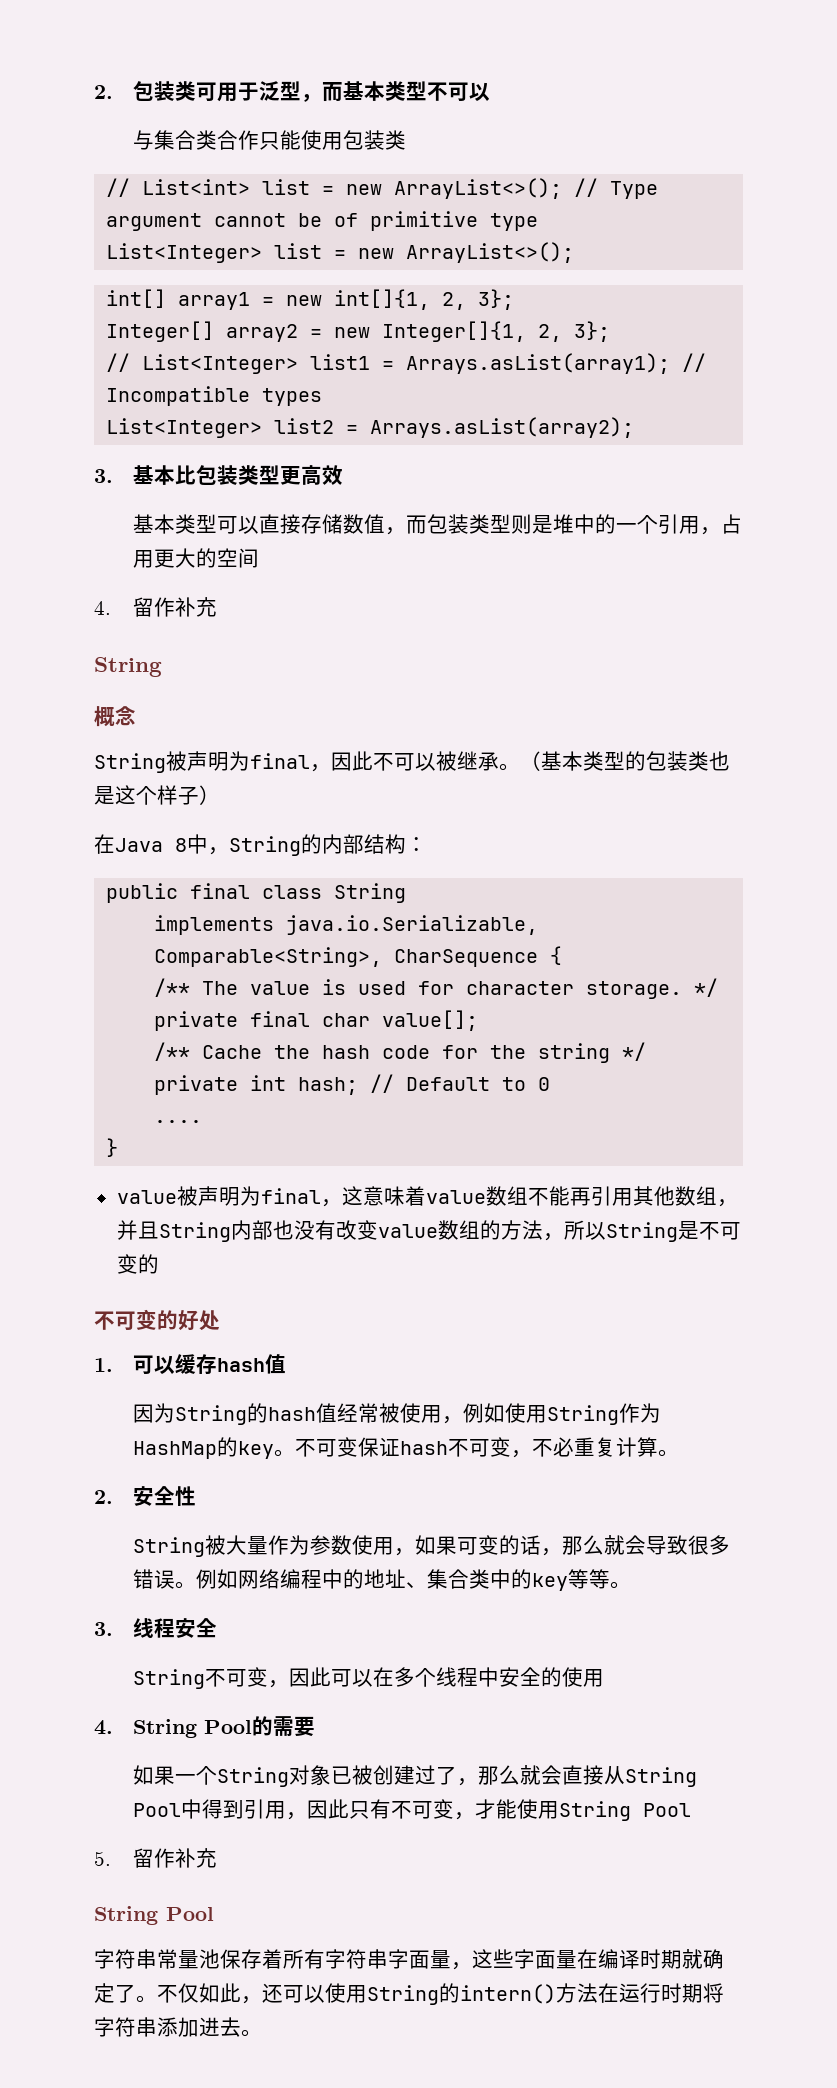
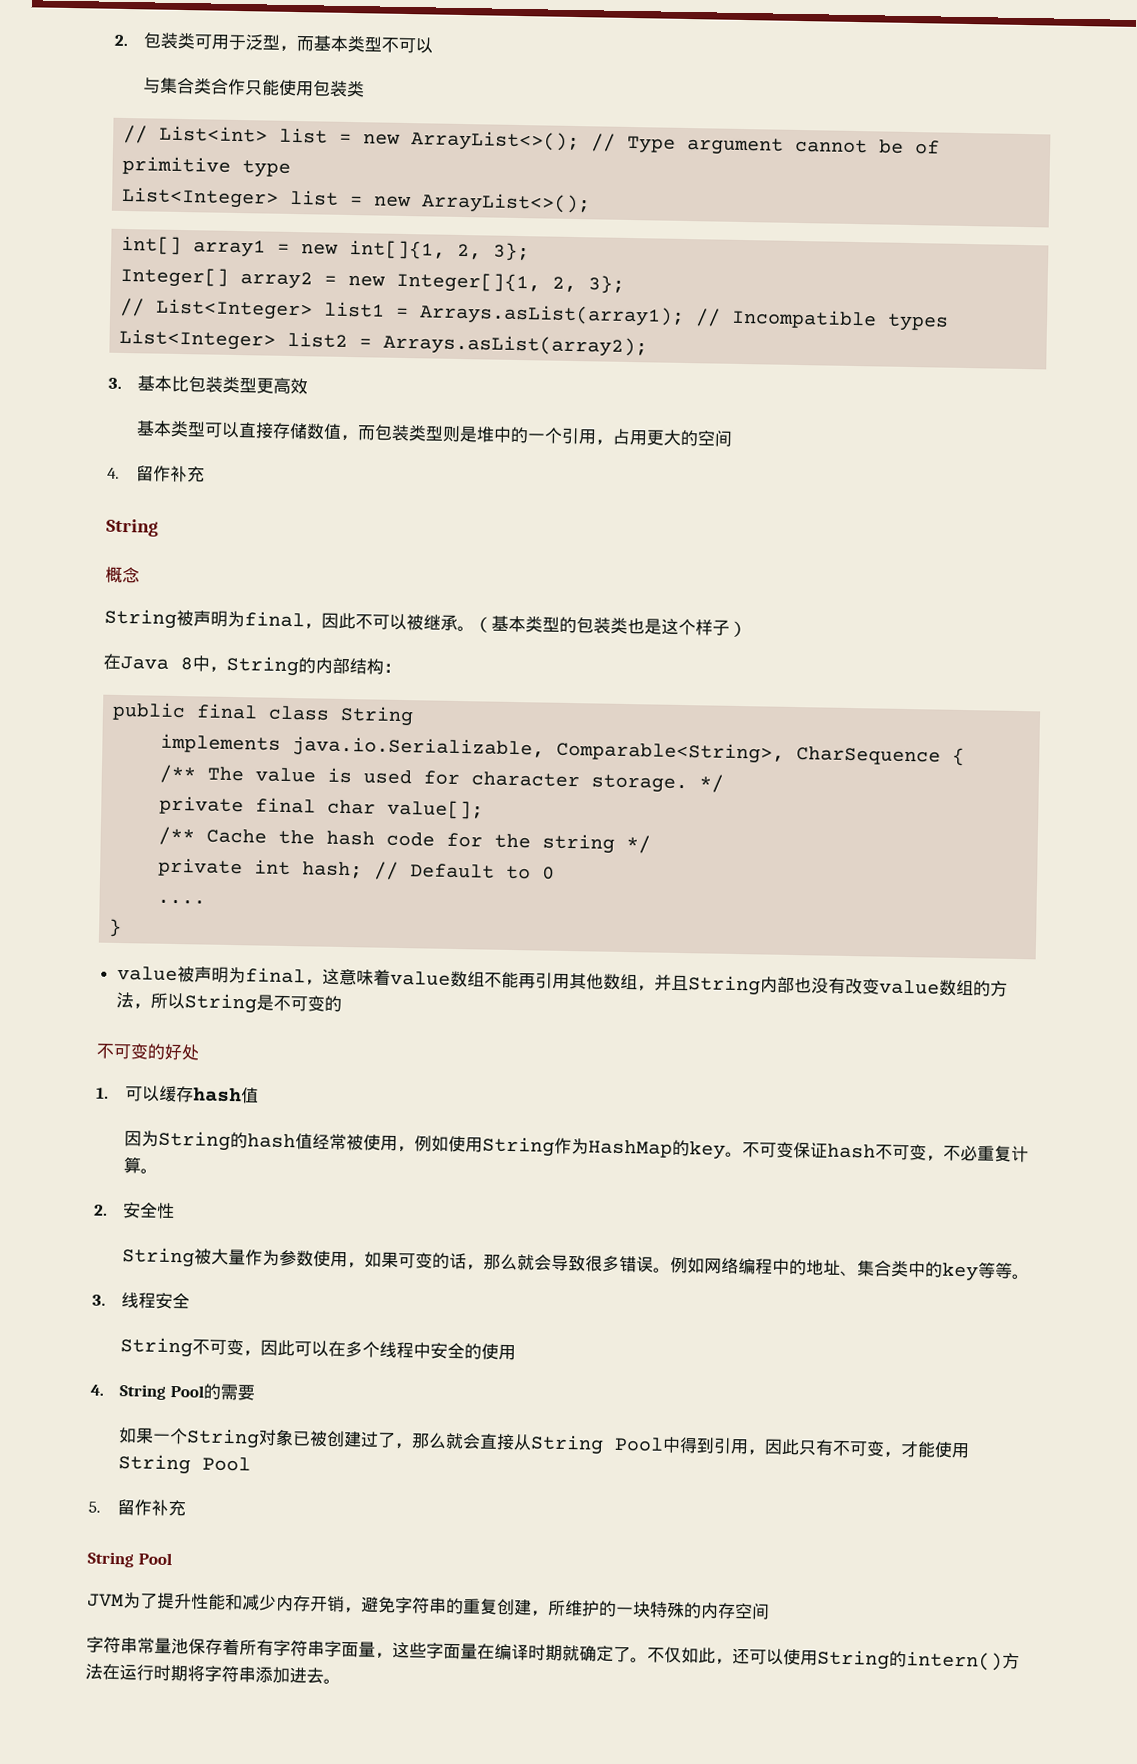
+ JVM为了提升性能和减少内存开销，避免字符串的重复创建，所维护的一块特殊的内存空间

